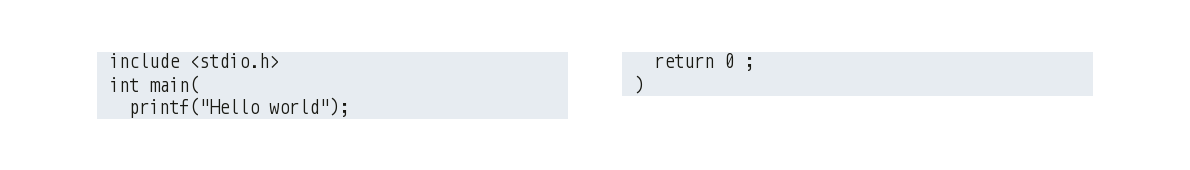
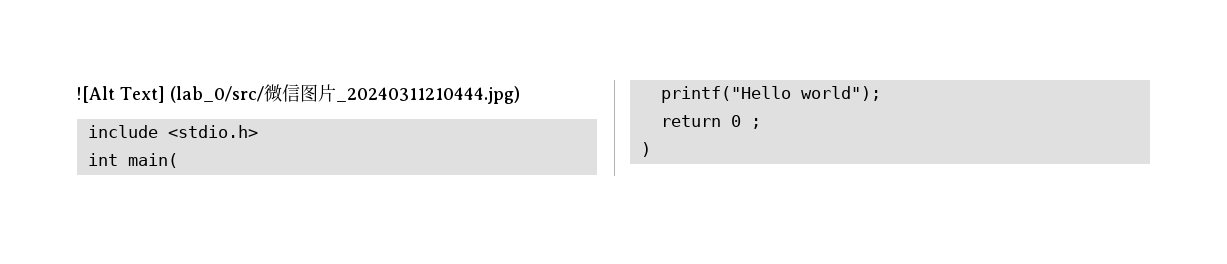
+ ![Alt Text] (lab_0/src/微信图片_20240311210444.jpg)

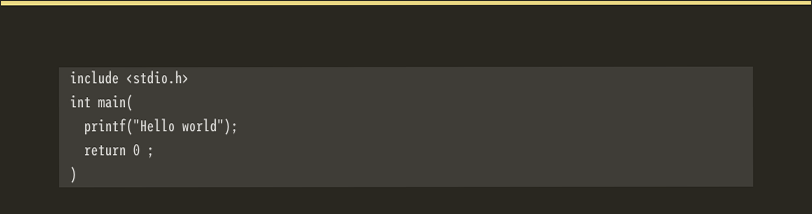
- ![Alt Text] (lab_0/src/微信图片_20240311210444.jpg)

